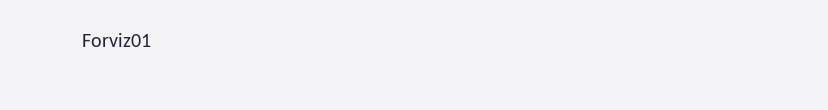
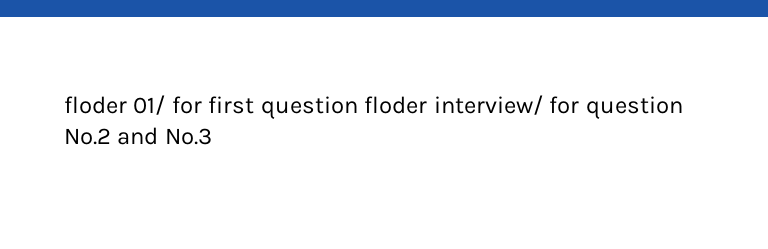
- Forviz01
+ floder 01/ for first question floder interview/ for question No.2 and No.3

